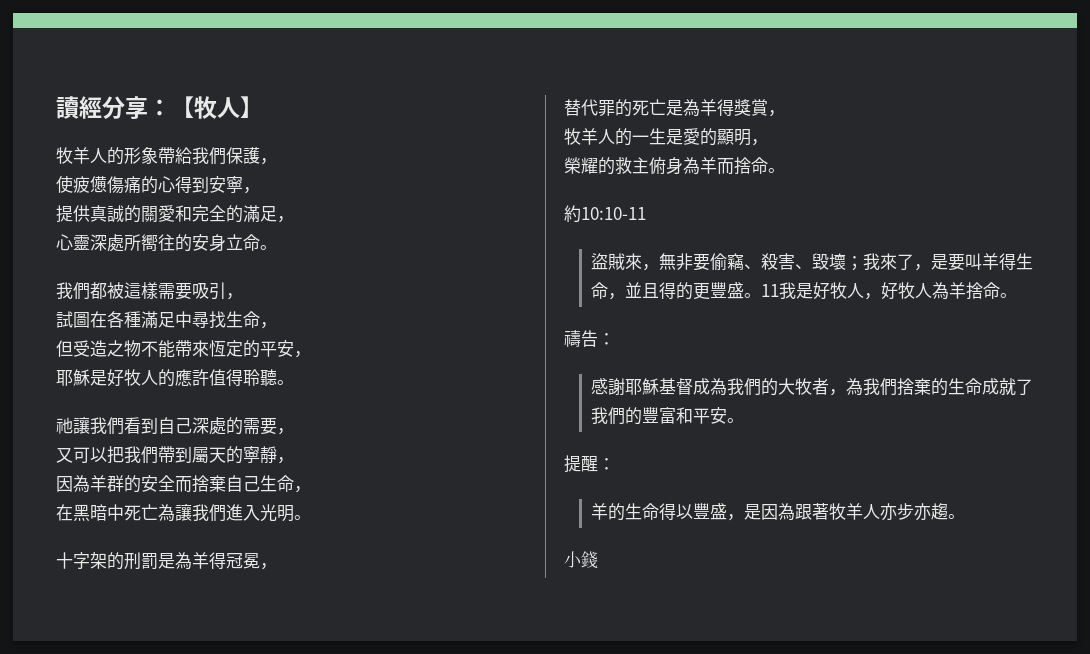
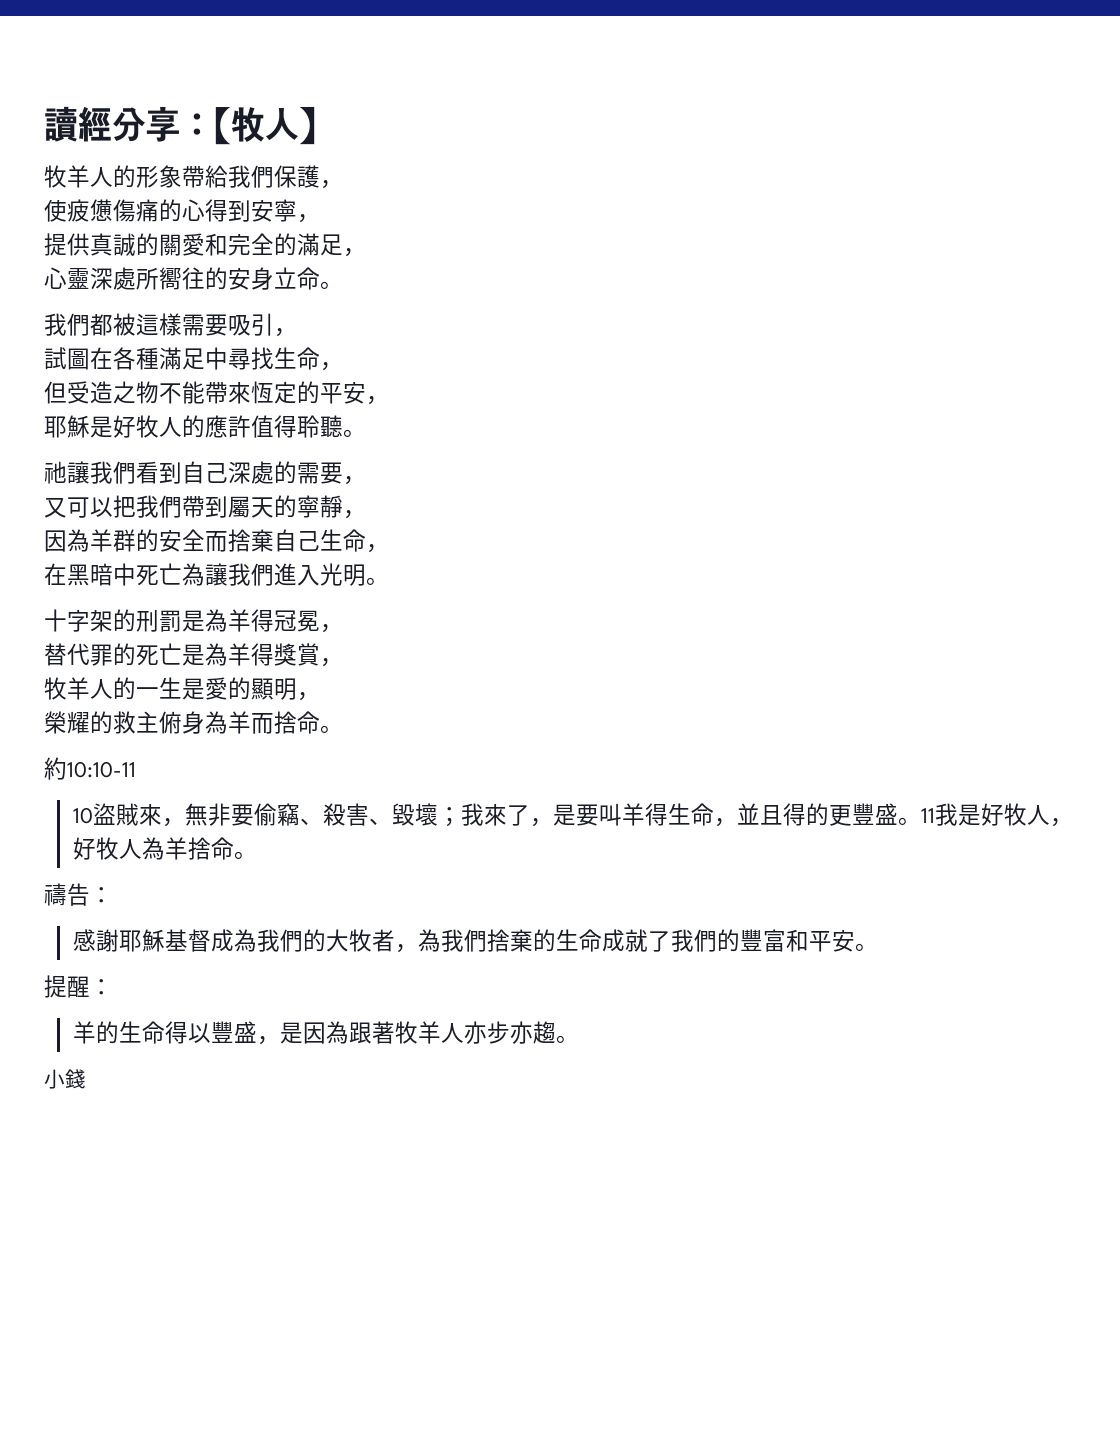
- 盜賊來，無非要偷竊、殺害、毀壞；我來了，是要叫羊得生命，並且得的更豐盛。
+ 10盜賊來，無非要偷竊、殺害、毀壞；我來了，是要叫羊得生命，並且得的更豐盛。

